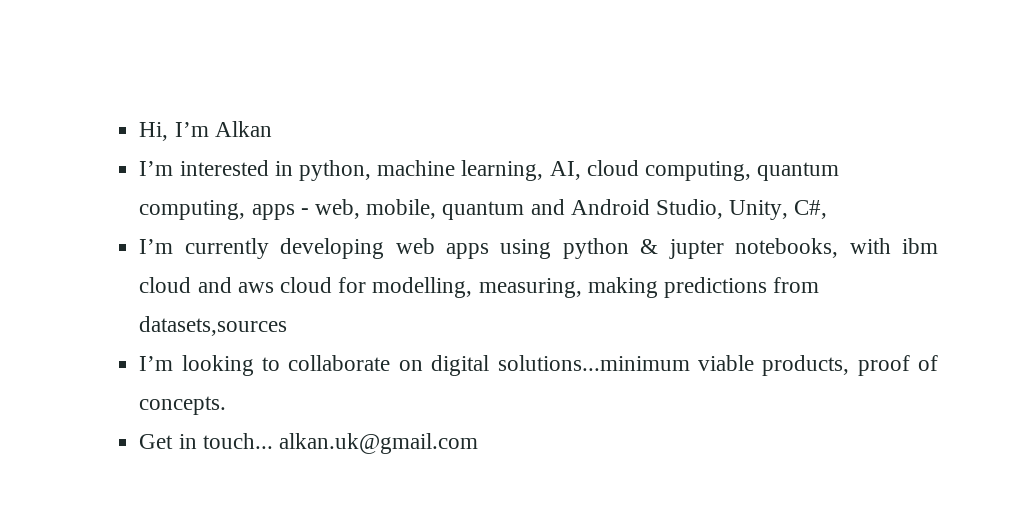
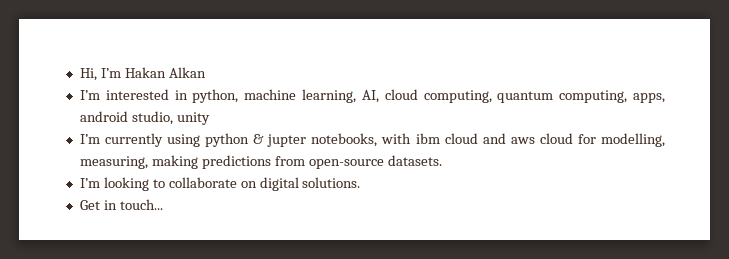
- Hi, I’m Alkan
+ Hi, I’m Hakan Alkan
- I’m interested in python, machine learning, AI, cloud computing, quantum computing, apps - web, mobile, quantum and Android Studio, Unity, C#,
+ I’m interested in python, machine learning, AI, cloud computing, quantum computing, apps, android studio, unity
- I’m currently developing web apps using python & jupter notebooks, with ibm cloud and aws cloud for modelling, measuring, making predictions from datasets,sources
+ I’m currently using python & jupter notebooks, with ibm cloud and aws cloud for modelling, measuring, making predictions from open-source datasets.
- I’m looking to collaborate on digital solutions...minimum viable products, proof of concepts.
+ I’m looking to collaborate on digital solutions.
- Get in touch... alkan.uk@gmail.com
+ Get in touch...

